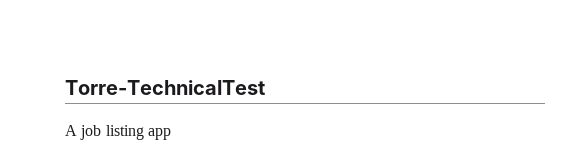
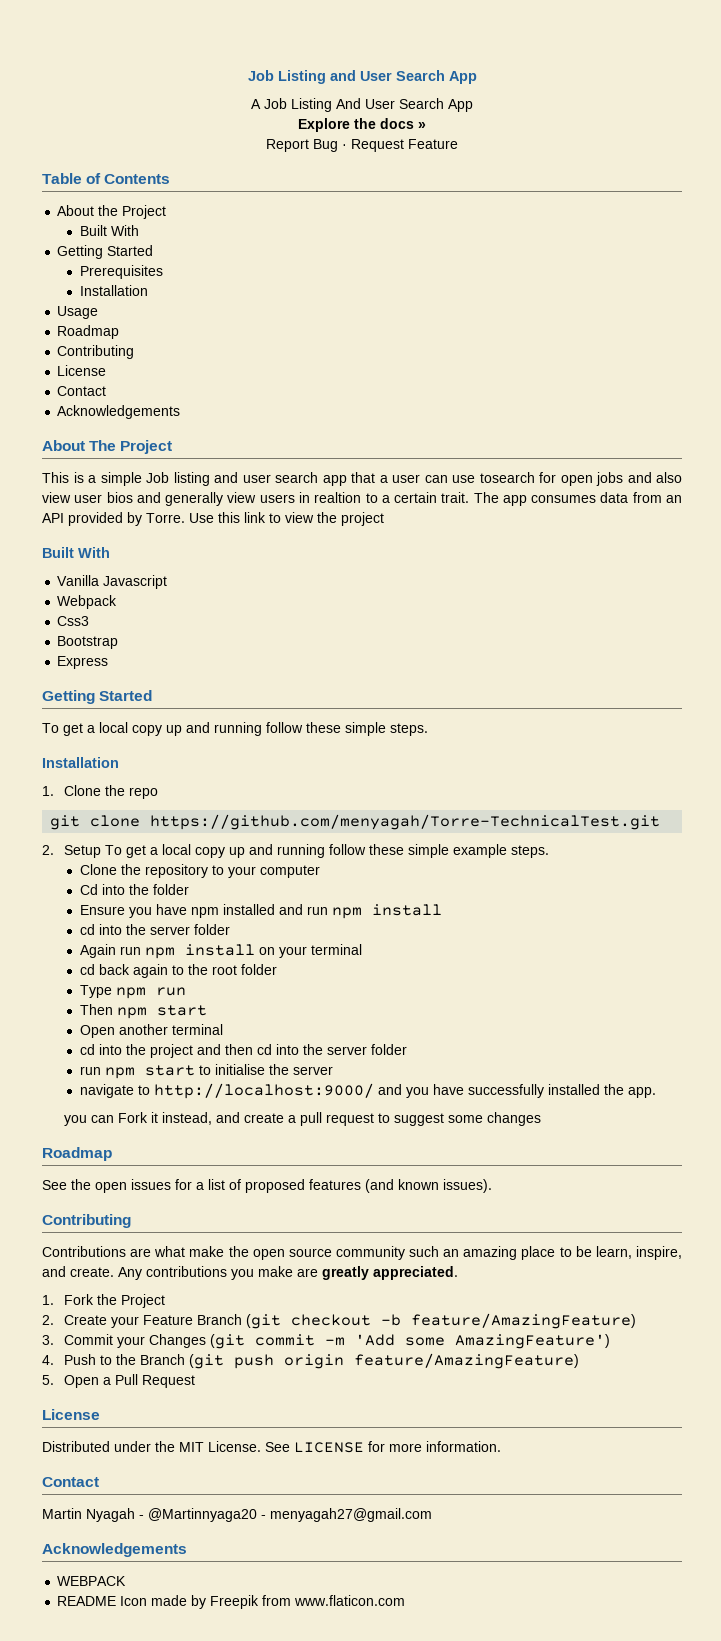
- Torre-TechnicalTest
- A job listing app
+ Job Listing and User Search App
+ A Job Listing And User Search App
+ Explore the docs »
+ Report Bug · Request Feature
+ Table of Contents
+ About the Project
+ Built With
+ Getting Started
+ Prerequisites
+ Installation
+ Usage
+ Roadmap
+ Contributing
+ License
+ Contact
+ Acknowledgements
+ About The Project
+ This is a simple Job listing and user search app that a user can use tosearch for open jobs and also view user bios and generally view users in realtion to a certain trait. The app consumes data from an API provided by Torre. Use this link to view the project
+ Built With
+ Vanilla Javascript
+ Webpack
+ Css3
+ Bootstrap
+ Express
+ Getting Started
+ To get a local copy up and running follow these simple steps.
+ Installation
+ 1. Clone the repo
+ git clone https://github.com/menyagah/Torre-TechnicalTest.git
+ 2. Setup To get a local copy up and running follow these simple example steps.
+ Clone the repository to your computer
+ Cd into the folder
+ Ensure you have npm installed and run npm install
+ cd into the server folder
+ Again run npm install on your terminal
+ cd back again to the root folder
+ Type npm run
+ Then npm start
+ Open another terminal
+ cd into the project and then cd into the server folder
+ run npm start to initialise the server
+ navigate to http://localhost:9000/ and you have successfully installed the app.
+ you can Fork it instead, and create a pull request to suggest some changes
+ Roadmap
+ See the open issues for a list of proposed features (and known issues).
+ Contributing
+ Contributions are what make the open source community such an amazing place to be learn, inspire, and create. Any contributions you make are greatly appreciated.
+ 1. Fork the Project
+ 2. Create your Feature Branch (git checkout -b feature/AmazingFeature)
+ 3. Commit your Changes (git commit -m 'Add some AmazingFeature')
+ 4. Push to the Branch (git push origin feature/AmazingFeature)
+ 5. Open a Pull Request
+ License
+ Distributed under the MIT License. See LICENSE for more information.
+ Contact
+ Martin Nyagah - @Martinnyaga20 - menyagah27@gmail.com
+ Acknowledgements
+ WEBPACK
+ README Icon made by Freepik from www.flaticon.com

